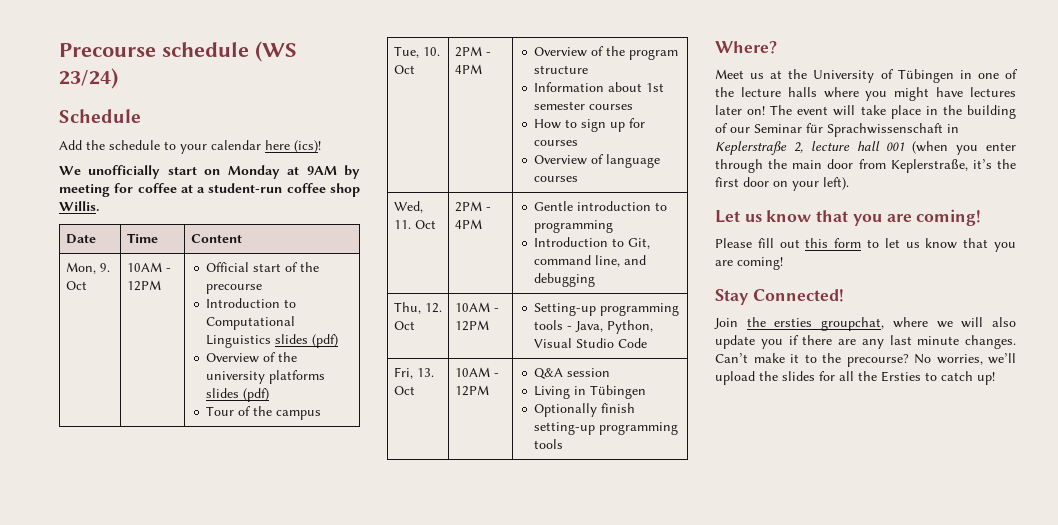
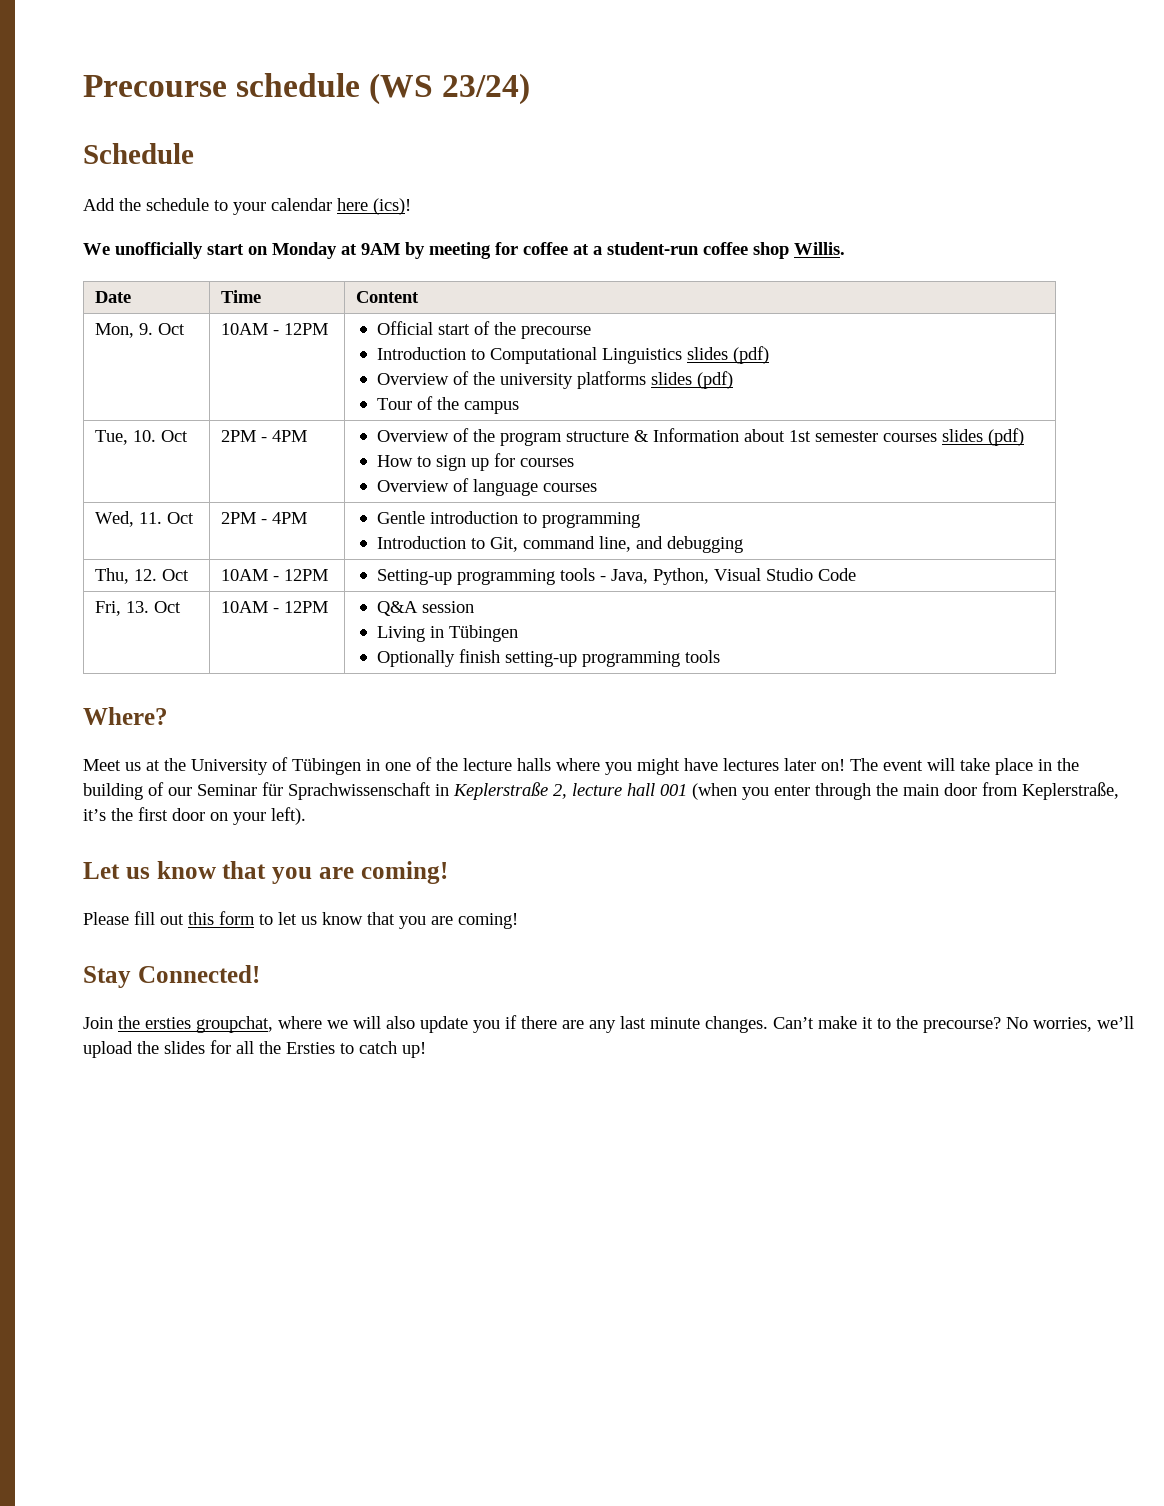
- Tue, 10. Oct | 2PM - 4PM | Overview of the program structure
- Information about 1st semester courses
+ Tue, 10. Oct | 2PM - 4PM | Overview of the program structure & Information about 1st semester courses slides (pdf)

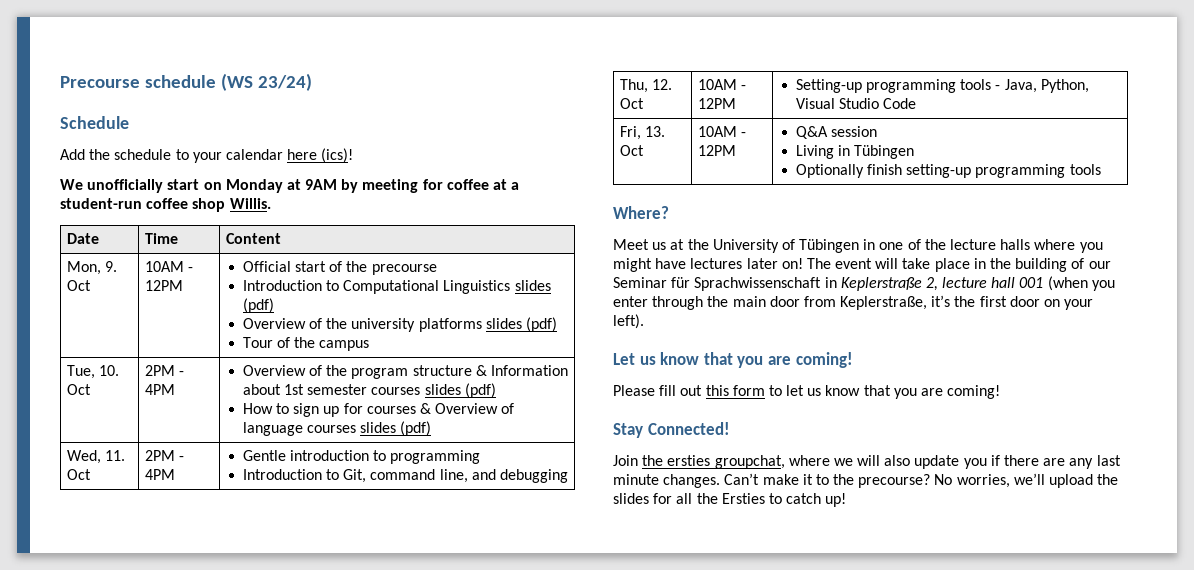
  Tue, 10. Oct | 2PM - 4PM | Overview of the program structure & Information about 1st semester courses slides (pdf)
- How to sign up for courses
- Overview of language courses
+ How to sign up for courses & Overview of language courses slides (pdf)

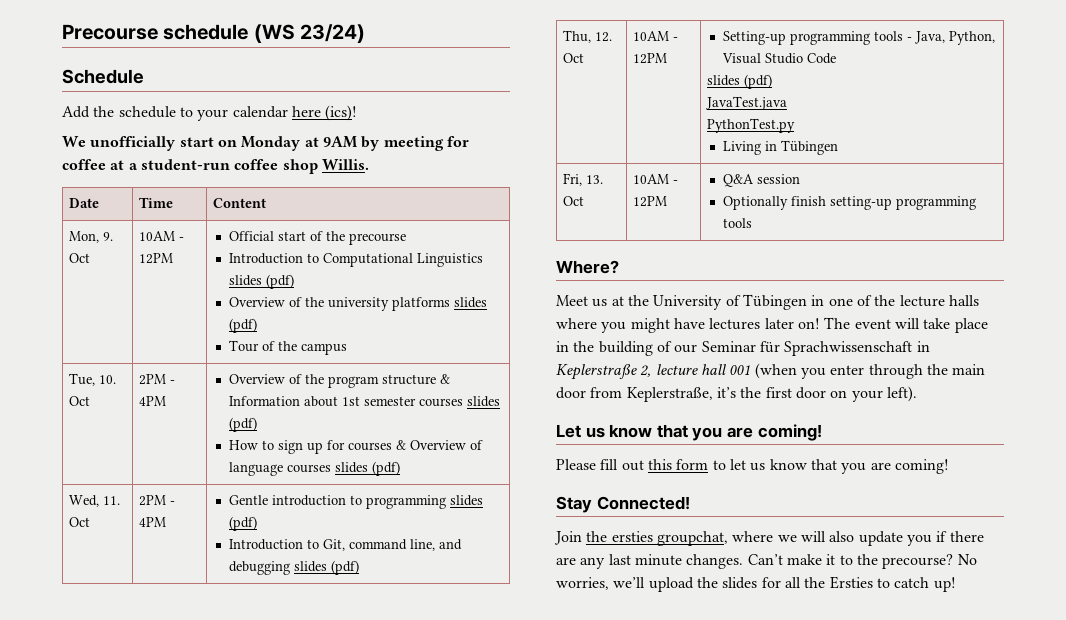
- Wed, 11. Oct | 2PM - 4PM | Gentle introduction to programming
- Introduction to Git, command line, and debugging
+ Wed, 11. Oct | 2PM - 4PM | Gentle introduction to programming slides (pdf)
+ Introduction to Git, command line, and debugging slides (pdf)
  Thu, 12. Oct | 10AM - 12PM | Setting-up programming tools - Java, Python, Visual Studio Code
+ slides (pdf)
+ JavaTest.java
+ PythonTest.py
+ Living in Tübingen
  Fri, 13. Oct | 10AM - 12PM | Q&A session
- Living in Tübingen

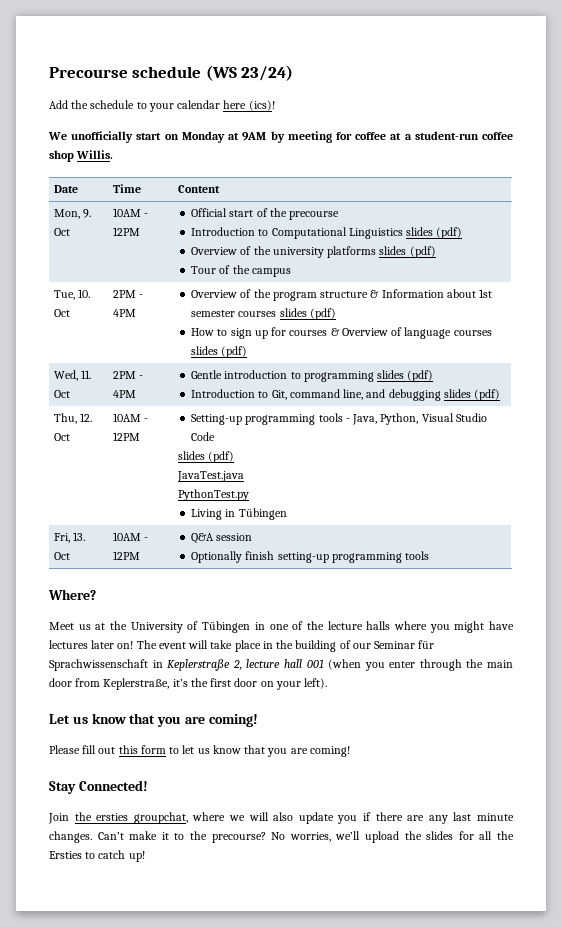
- Schedule

